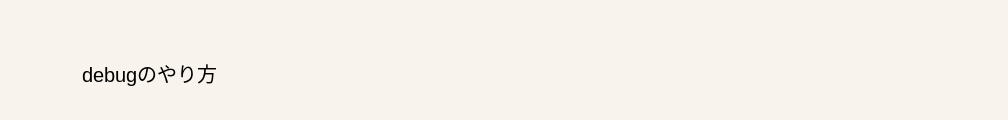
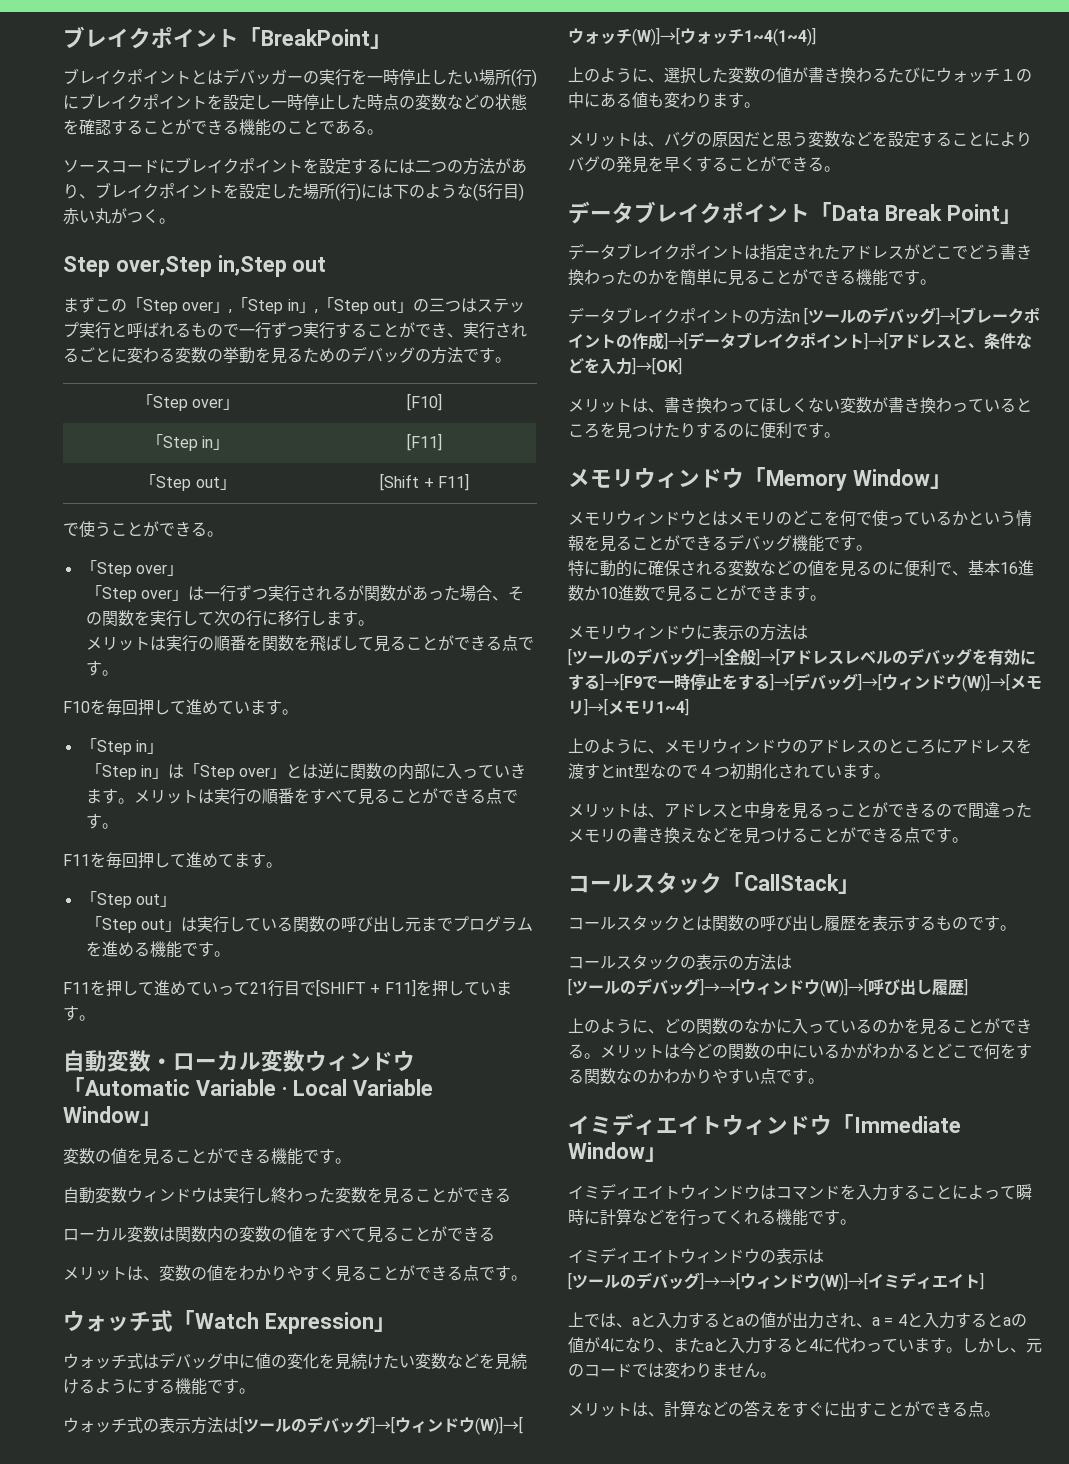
- debugのやり方
+ ブレイクポイント「BreakPoint」
+ ブレイクポイントとはデバッガーの実行を一時停止したい場所(行)にブレイクポイントを設定し一時停止した時点の変数などの状態を確認することができる機能のことである。
+ ソースコードにブレイクポイントを設定するには二つの方法があり、ブレイクポイントを設定した場所(行)には下のような(5行目)赤い丸がつく。
+ Step over,Step in,Step out
+ まずこの「Step over」,「Step in」,「Step out」の三つはステップ実行と呼ばれるもので一行ずつ実行することができ、実行されるごとに変わる変数の挙動を見るためのデバッグの方法です。
+ 「Step over」 | [F10]
+ 「Step in」 | [F11]
+ 「Step out」 | [Shift + F11]
+ で使うことができる。
+ 「Step over」
+ 「Step over」は一行ずつ実行されるが関数があった場合、その関数を実行して次の行に移行します。
+ メリットは実行の順番を関数を飛ばして見ることができる点です。
+ F10を毎回押して進めています。
+ 「Step in」
+ 「Step in」は「Step over」とは逆に関数の内部に入っていきます。メリットは実行の順番をすべて見ることができる点です。
+ F11を毎回押して進めてます。
+ 「Step out」
+ 「Step out」は実行している関数の呼び出し元までプログラムを進める機能です。
+ F11を押して進めていって21行目で[SHIFT + F11]を押しています。
+ 自動変数・ローカル変数ウィンドウ「Automatic Variable · Local Variable Window」
+ 変数の値を見ることができる機能です。
+ 自動変数ウィンドウは実行し終わった変数を見ることができる
+ ローカル変数は関数内の変数の値をすべて見ることができる
+ メリットは、変数の値をわかりやすく見ることができる点です。
+ ウォッチ式「Watch Expression」
+ ウォッチ式はデバッグ中に値の変化を見続けたい変数などを見続けるようにする機能です。
+ ウォッチ式の表示方法は[ツールのデバッグ]→[ウィンドウ(W)]→[ウォッチ(W)]→[ウォッチ1~4(1~4)]
+ 上のように、選択した変数の値が書き換わるたびにウォッチ１の中にある値も変わります。
+ メリットは、バグの原因だと思う変数などを設定することによりバグの発見を早くすることができる。
+ データブレイクポイント「Data Break Point」
+ データブレイクポイントは指定されたアドレスがどこでどう書き換わったのかを簡単に見ることができる機能です。
+ データブレイクポイントの方法n [ツールのデバッグ]→[ブレークポイントの作成]→[データブレイクポイント]→[アドレスと、条件などを入力]→[OK]
+ メリットは、書き換わってほしくない変数が書き換わっているところを見つけたりするのに便利です。
+ メモリウィンドウ「Memory Window」
+ メモリウィンドウとはメモリのどこを何で使っているかという情報を見ることができるデバッグ機能です。
+ 特に動的に確保される変数などの値を見るのに便利で、基本16進数か10進数で見ることができます。
+ メモリウィンドウに表示の方法は
+ [ツールのデバッグ]→[全般]→[アドレスレベルのデバッグを有効にする]→[F9で一時停止をする]→[デバッグ]→[ウィンドウ(W)]→[メモリ]→[メモリ1~4]
+ 上のように、メモリウィンドウのアドレスのところにアドレスを渡すとint型なので４つ初期化されています。
+ メリットは、アドレスと中身を見るっことができるので間違ったメモリの書き換えなどを見つけることができる点です。
+ コールスタック「CallStack」
+ コールスタックとは関数の呼び出し履歴を表示するものです。
+ コールスタックの表示の方法は
+ [ツールのデバッグ]→→[ウィンドウ(W)]→[呼び出し履歴]
+ 上のように、どの関数のなかに入っているのかを見ることができる。メリットは今どの関数の中にいるかがわかるとどこで何をする関数なのかわかりやすい点です。
+ イミディエイトウィンドウ「Immediate Window」
+ イミディエイトウィンドウはコマンドを入力することによって瞬時に計算などを行ってくれる機能です。
+ イミディエイトウィンドウの表示は
+ [ツールのデバッグ]→→[ウィンドウ(W)]→[イミディエイト]
+ 上では、aと入力するとaの値が出力され、a = 4と入力するとaの値が4になり、またaと入力すると4に代わっています。しかし、元のコードでは変わりません。
+ メリットは、計算などの答えをすぐに出すことができる点。

